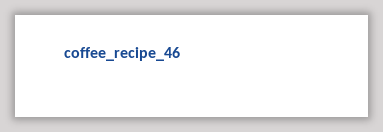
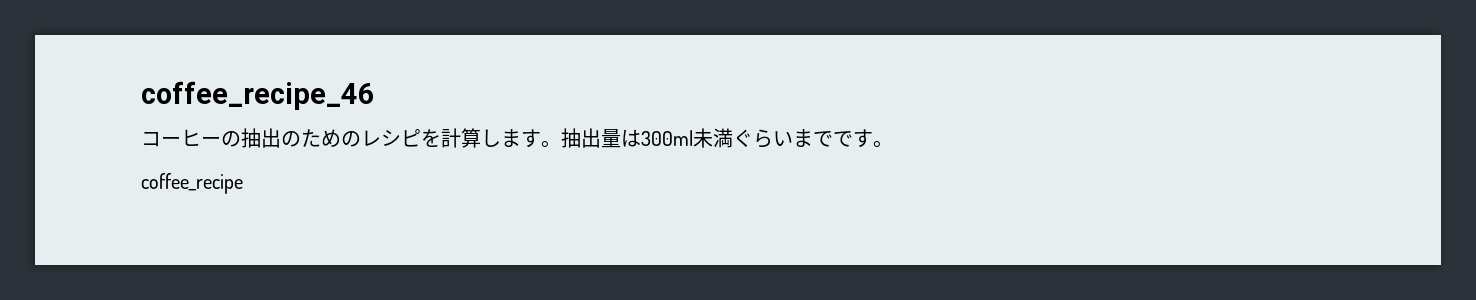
+ コーヒーの抽出のためのレシピを計算します。抽出量は300ml未満ぐらいまでです。
+ coffee_recipe

